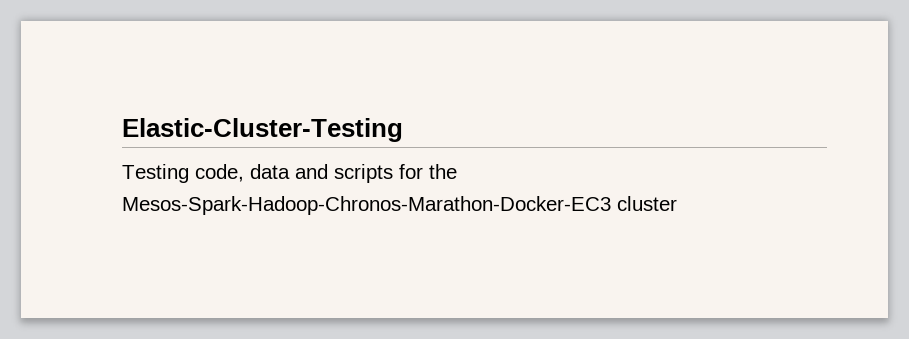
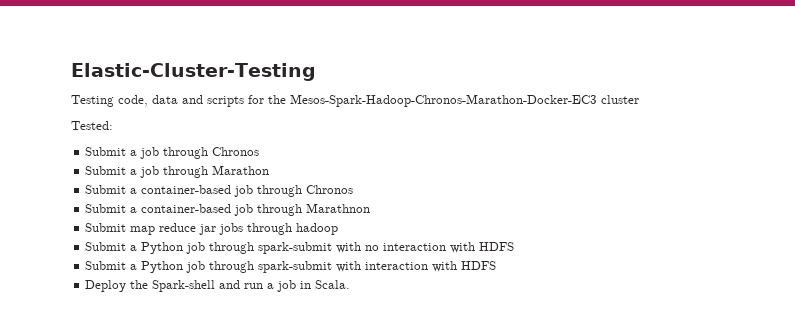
+ Tested:
+ Submit a job through Chronos
+ Submit a job through Marathon
+ Submit a container-based job through Chronos
+ Submit a container-based job through Marathnon
+ Submit map reduce jar jobs through hadoop
+ Submit a Python job through spark-submit with no interaction with HDFS
+ Submit a Python job through spark-submit with interaction with HDFS
+ Deploy the Spark-shell and run a job in Scala.

